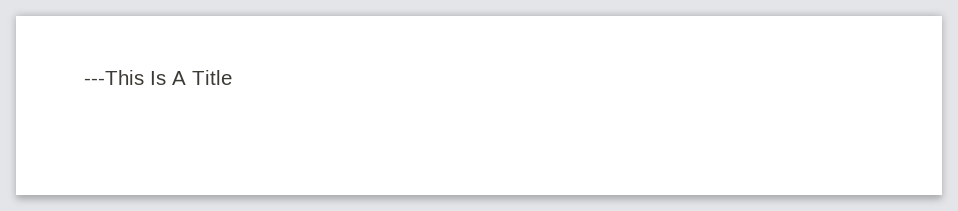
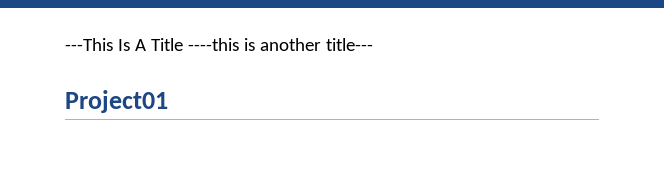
- ---This Is A Title
+ ---This Is A Title ----this is another title---
+ Project01

